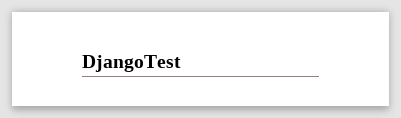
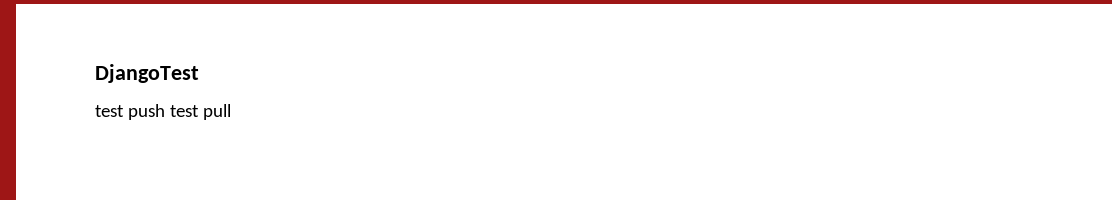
+ test push test pull

